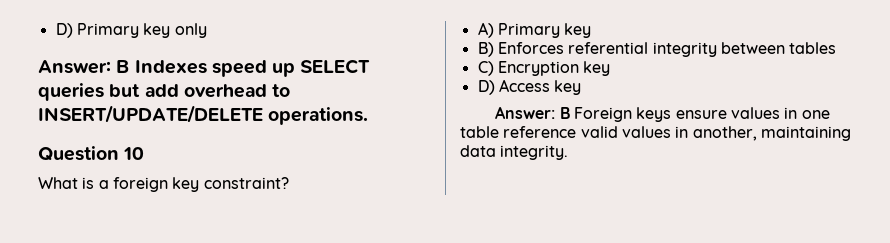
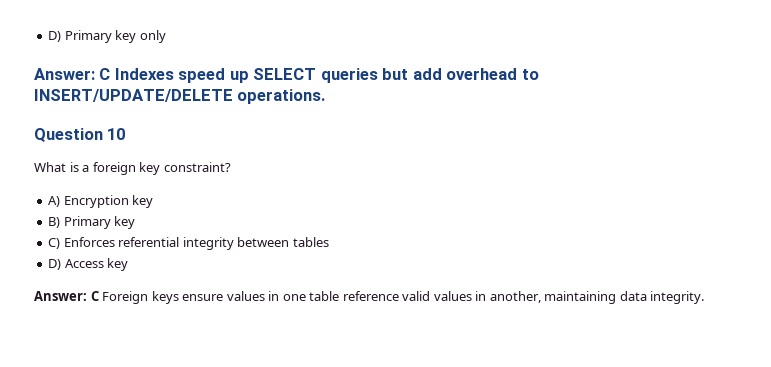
- Answer: B Indexes speed up SELECT queries but add overhead to INSERT/UPDATE/DELETE operations.
+ Answer: C Indexes speed up SELECT queries but add overhead to INSERT/UPDATE/DELETE operations.
- A) Primary key
+ A) Encryption key
+ B) Primary key
- B) Enforces referential integrity between tables
+ C) Enforces referential integrity between tables
- C) Encryption key
- Answer: B Foreign keys ensure values in one table reference valid values in another, maintaining data integrity.
+ Answer: C Foreign keys ensure values in one table reference valid values in another, maintaining data integrity.

